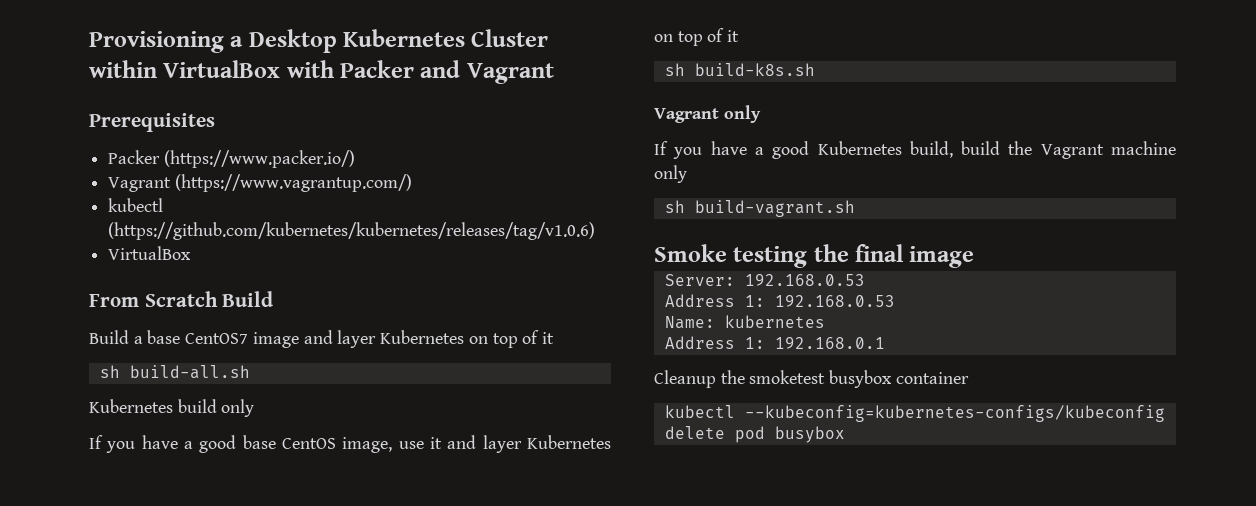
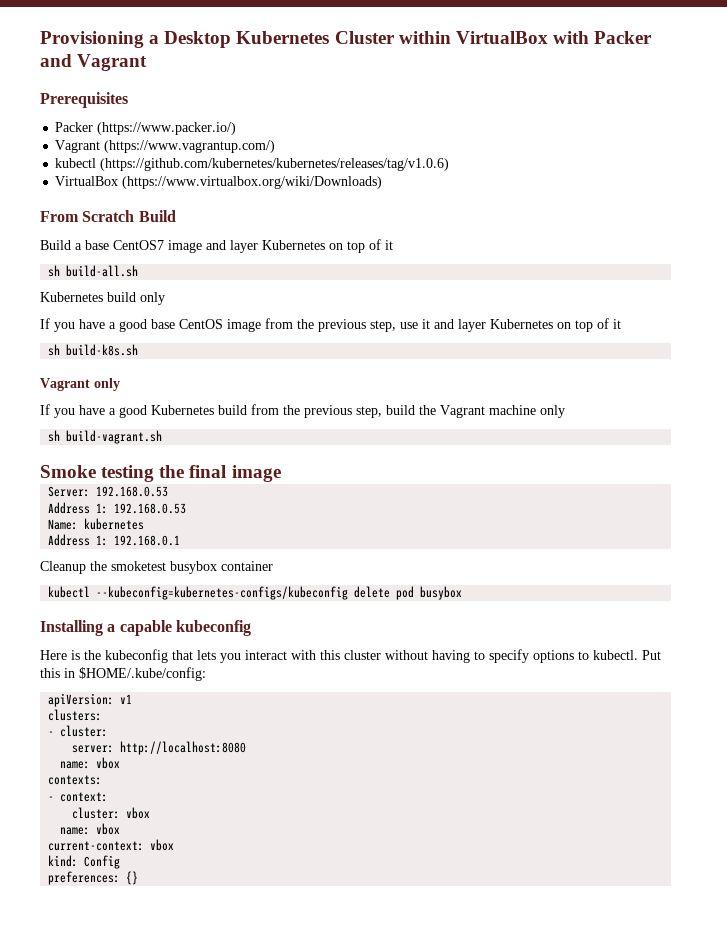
  kubectl (https://github.com/kubernetes/kubernetes/releases/tag/v1.0.6)
- VirtualBox
+ VirtualBox (https://www.virtualbox.org/wiki/Downloads)
- If you have a good base CentOS image, use it and layer Kubernetes on top of it
+ If you have a good base CentOS image from the previous step, use it and layer Kubernetes on top of it
- If you have a good Kubernetes build, build the Vagrant machine only
+ If you have a good Kubernetes build from the previous step, build the Vagrant machine only
+ Installing a capable kubeconfig
+ Here is the kubeconfig that lets you interact with this cluster without having to specify options to kubectl. Put this in $HOME/.kube/config:
+ apiVersion: v1
+ clusters:
+ - cluster:
+ server: http://localhost:8080
+ name: vbox
+ contexts:
+ - context:
+ cluster: vbox
+ name: vbox
+ current-context: vbox
+ kind: Config
+ preferences: {}

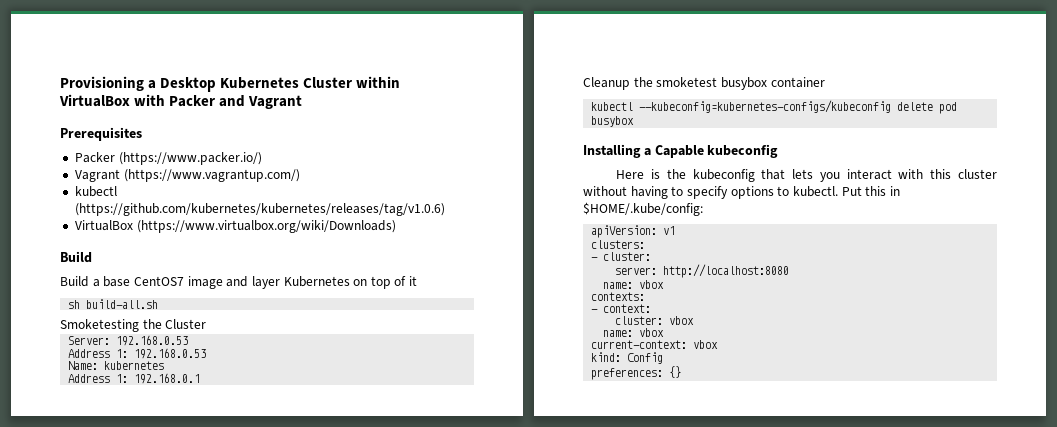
  VirtualBox (https://www.virtualbox.org/wiki/Downloads)
- From Scratch Build
+ Build
- Kubernetes build only
- If you have a good base CentOS image from the previous step, use it and layer Kubernetes on top of it
- sh build-k8s.sh
- Vagrant only
- If you have a good Kubernetes build from the previous step, build the Vagrant machine only
- sh build-vagrant.sh
- Smoke testing the final image
+ Smoketesting the Cluster
- Installing a capable kubeconfig
+ Installing a Capable kubeconfig

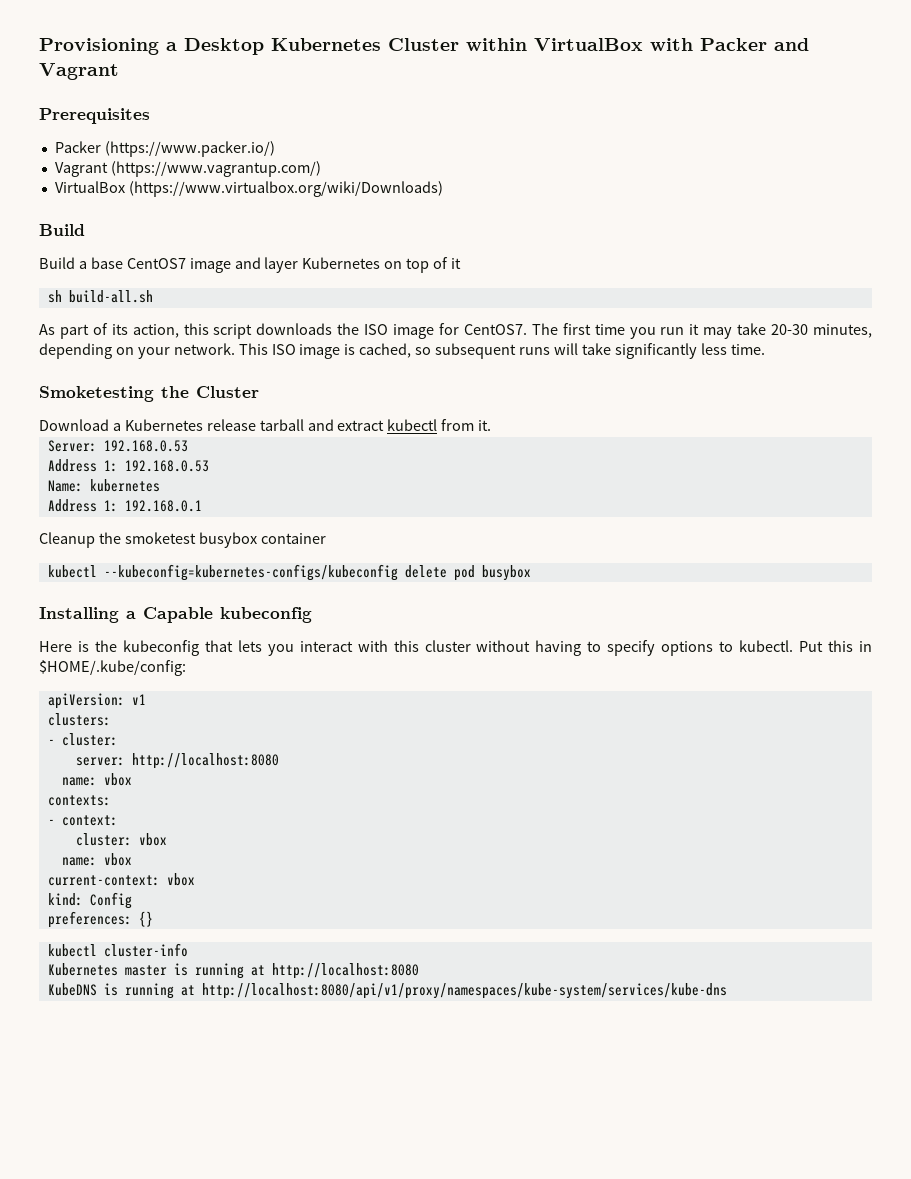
- kubectl (https://github.com/kubernetes/kubernetes/releases/tag/v1.0.6)
+ As part of its action, this script downloads the ISO image for CentOS7. The first time you run it may take 20-30 minutes, depending on your network. This ISO image is cached, so subsequent runs will take significantly less time.
  Smoketesting the Cluster
+ Download a Kubernetes release tarball and extract kubectl from it.
+ kubectl cluster-info
+ Kubernetes master is running at http://localhost:8080
+ KubeDNS is running at http://localhost:8080/api/v1/proxy/namespaces/kube-system/services/kube-dns

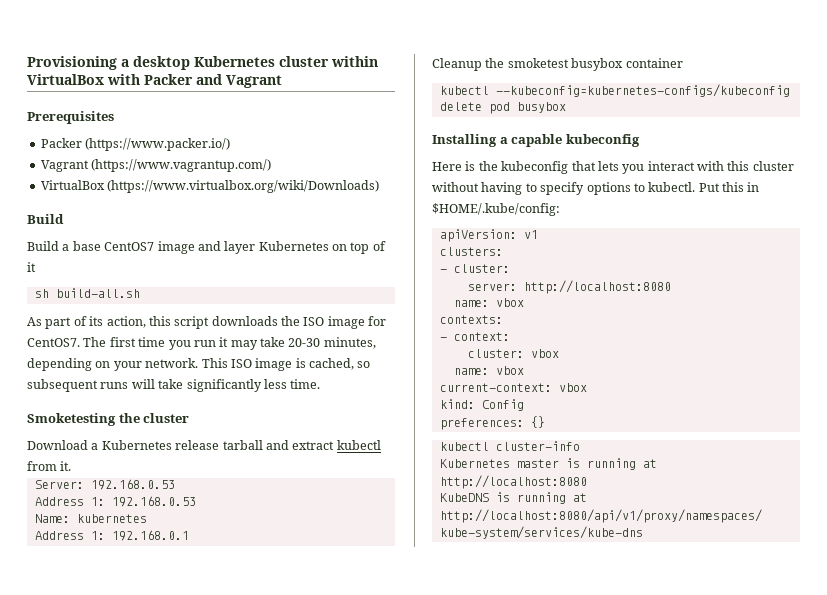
- Provisioning a Desktop Kubernetes Cluster within VirtualBox with Packer and Vagrant
+ Provisioning a desktop Kubernetes cluster within VirtualBox with Packer and Vagrant
- Smoketesting the Cluster
+ Smoketesting the cluster
- Installing a Capable kubeconfig
+ Installing a capable kubeconfig

